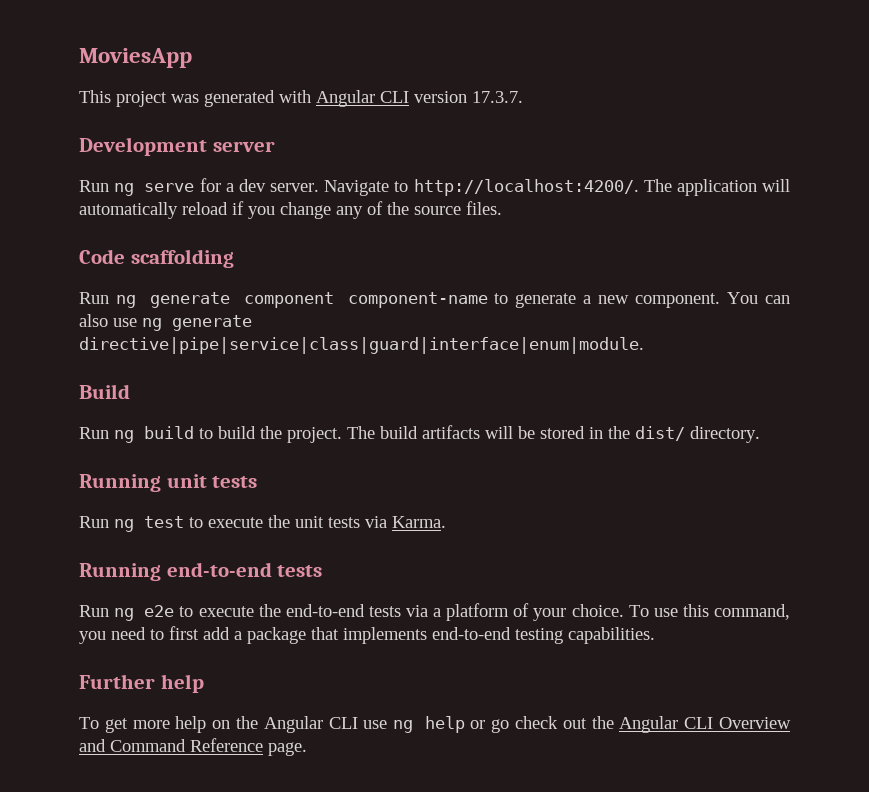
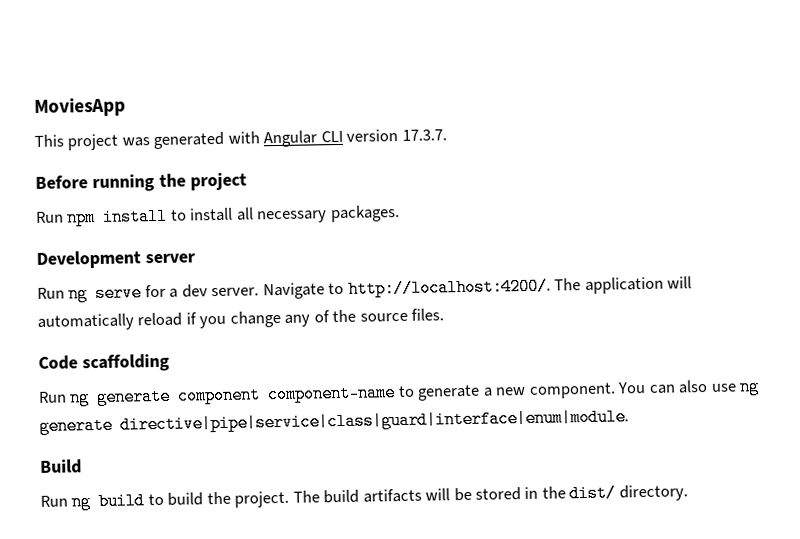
+ Before running the project
+ Run npm install to install all necessary packages.
- Running unit tests
- Run ng test to execute the unit tests via Karma.
- Running end-to-end tests
- Run ng e2e to execute the end-to-end tests via a platform of your choice. To use this command, you need to first add a package that implements end-to-end testing capabilities.
- Further help
- To get more help on the Angular CLI use ng help or go check out the Angular CLI Overview and Command Reference page.

